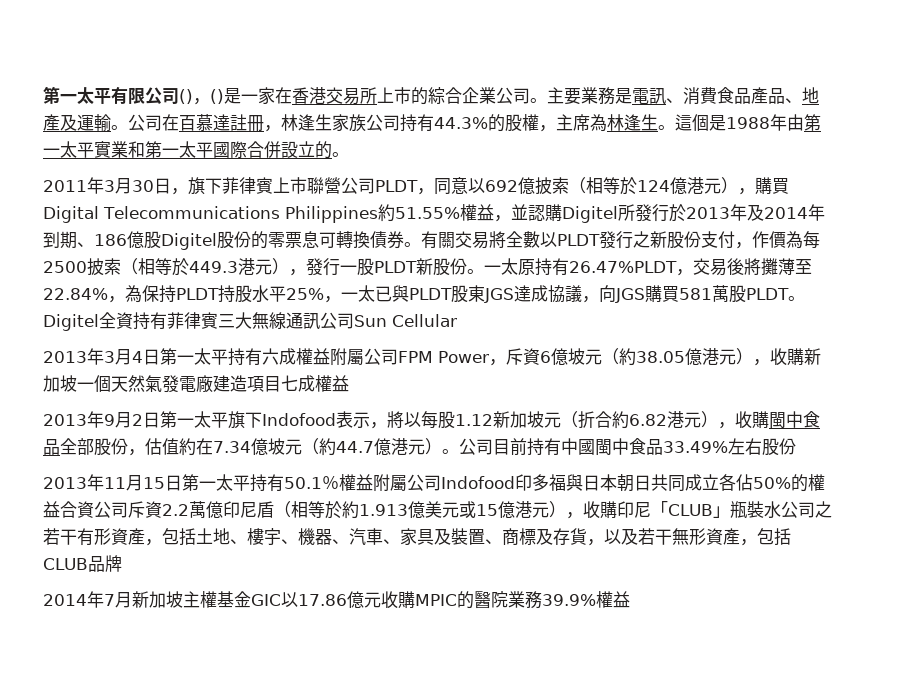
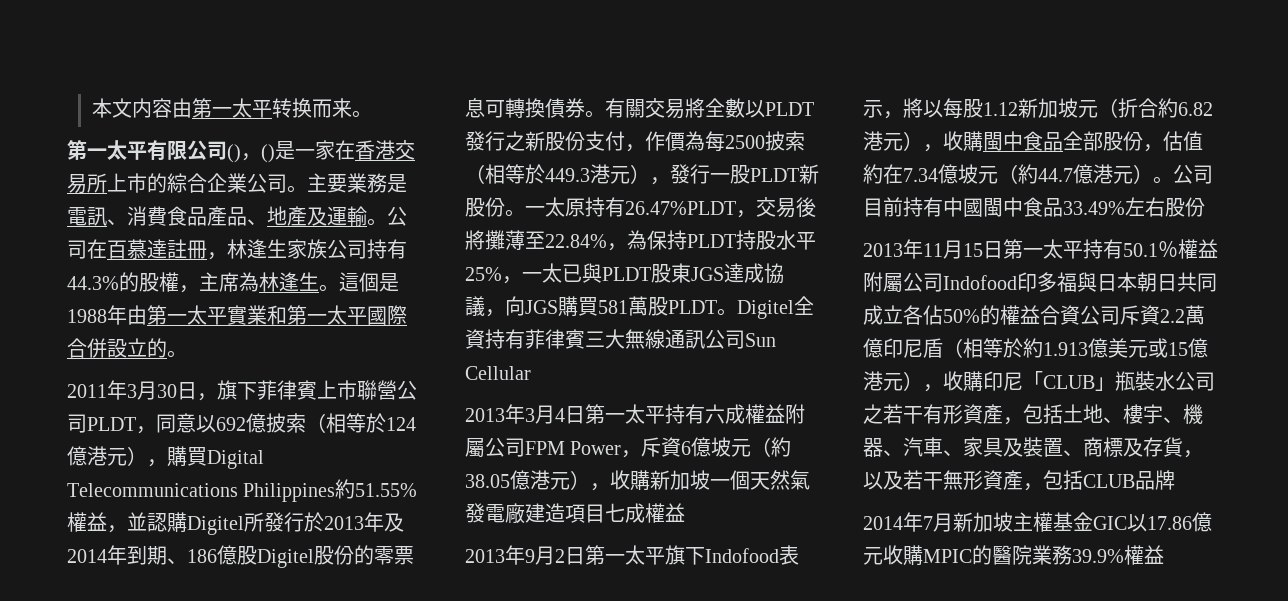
+ 本文内容由第一太平转换而来。

